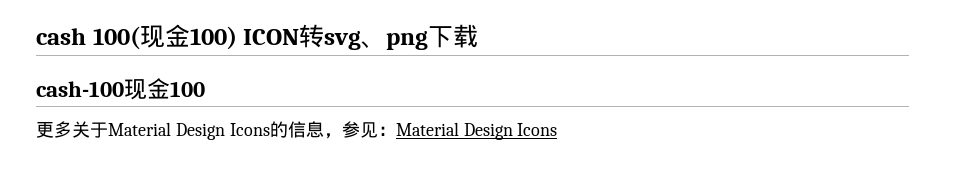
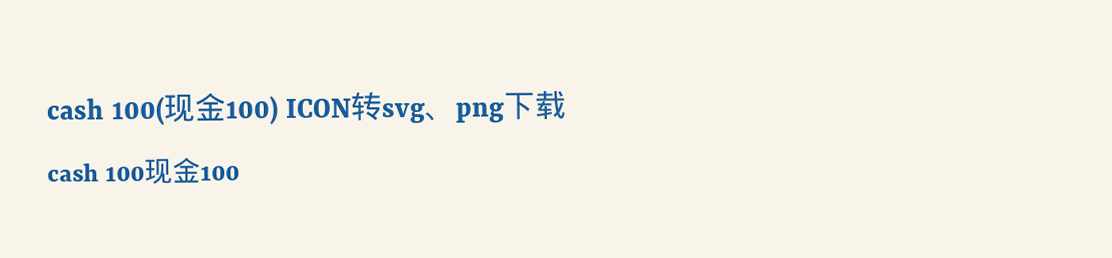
- cash-100现金100
+ cash 100现金100
- 更多关于Material Design Icons的信息，参见：Material Design Icons

